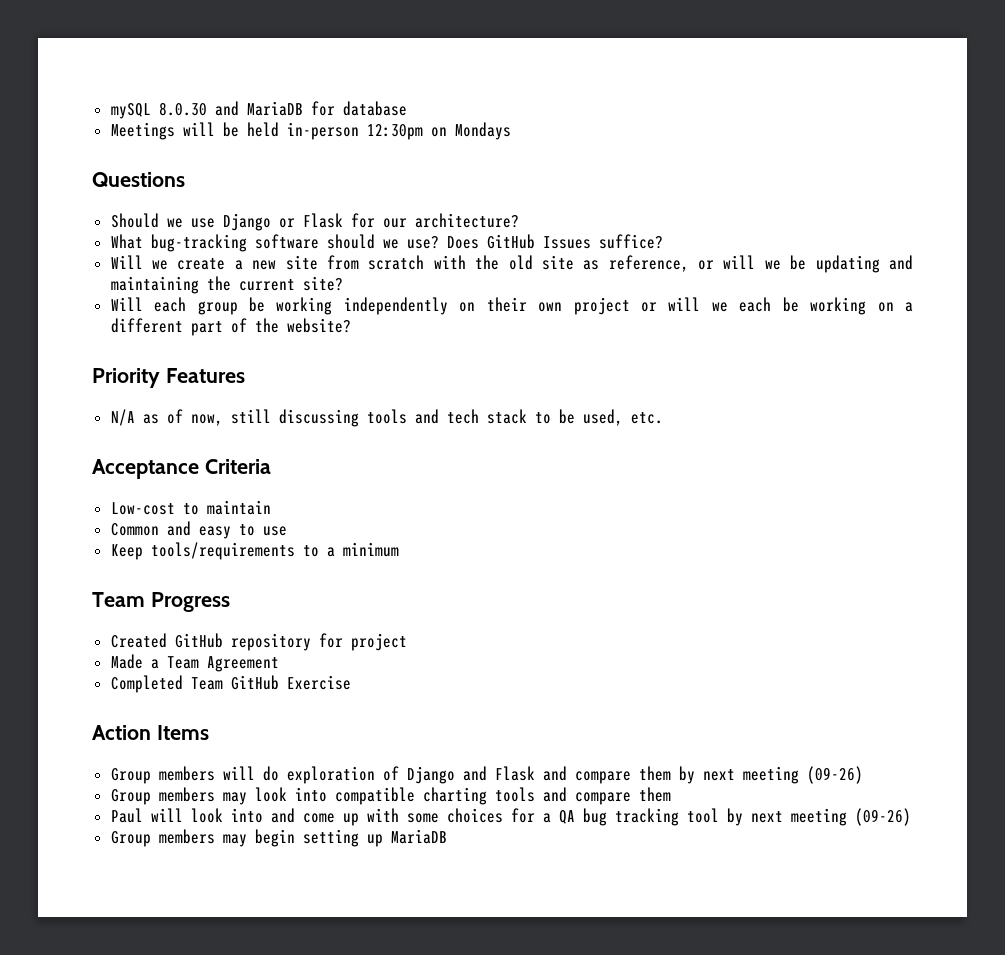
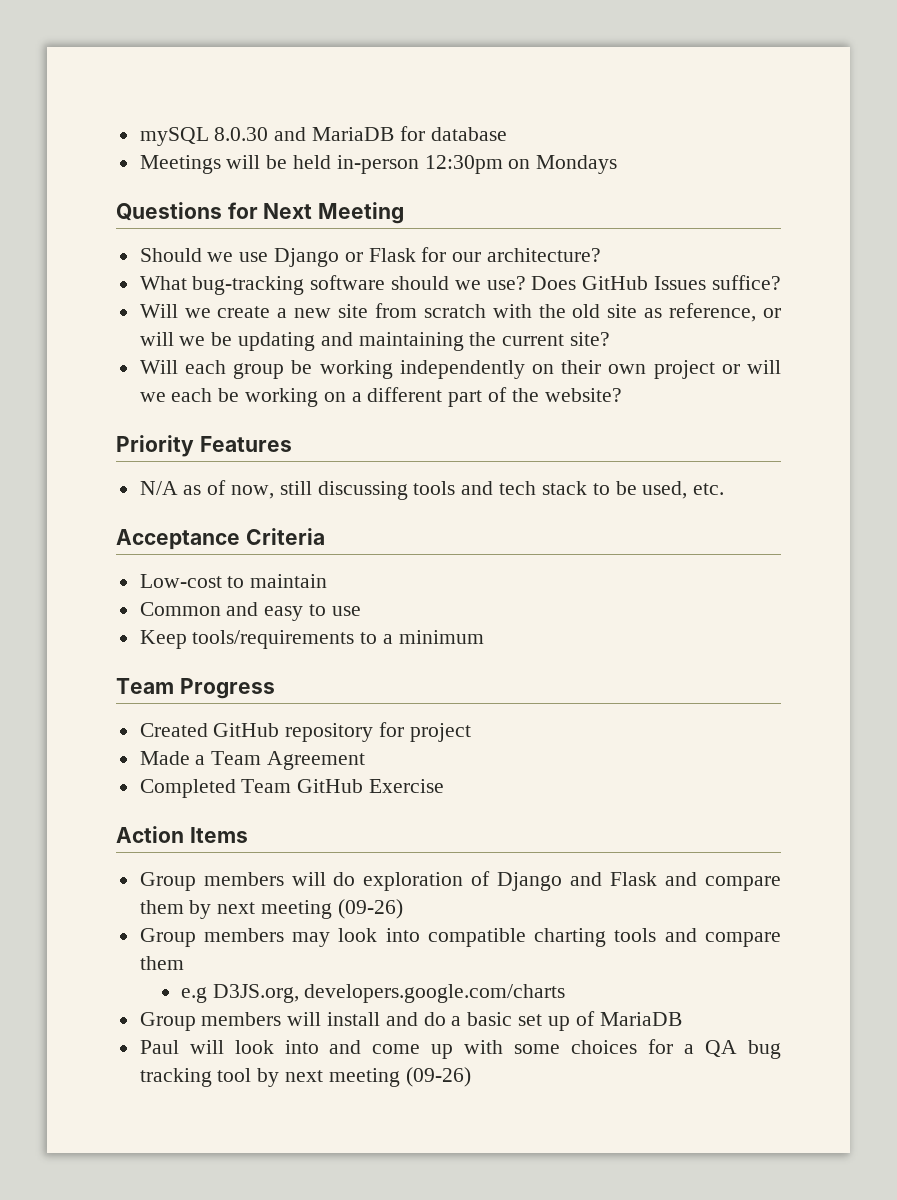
- Questions
+ Questions for Next Meeting
+ e.g D3JS.org, developers.google.com/charts
+ Group members will install and do a basic set up of MariaDB
- Group members may begin setting up MariaDB

